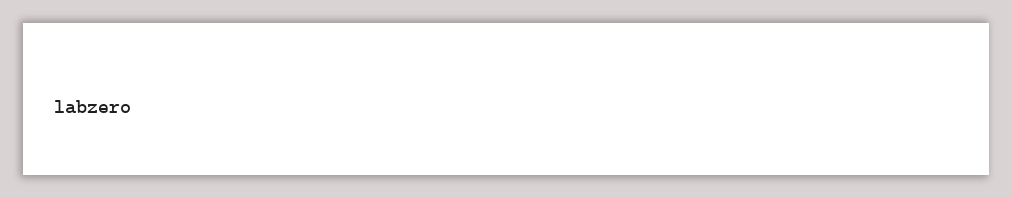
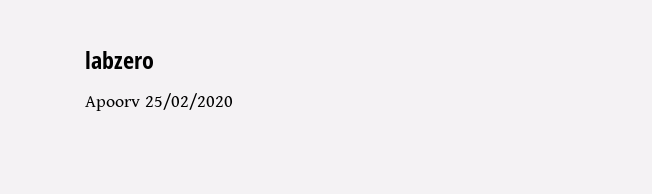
+ Apoorv 25/02/2020

